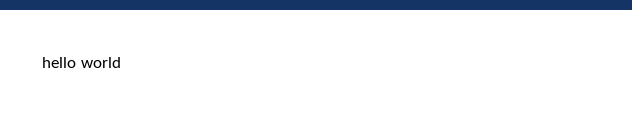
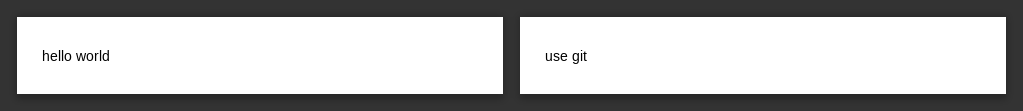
+ use git

